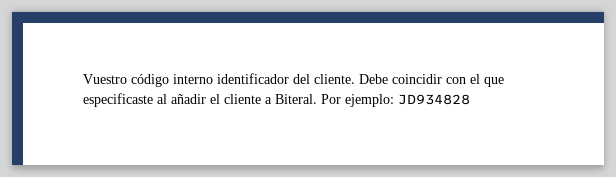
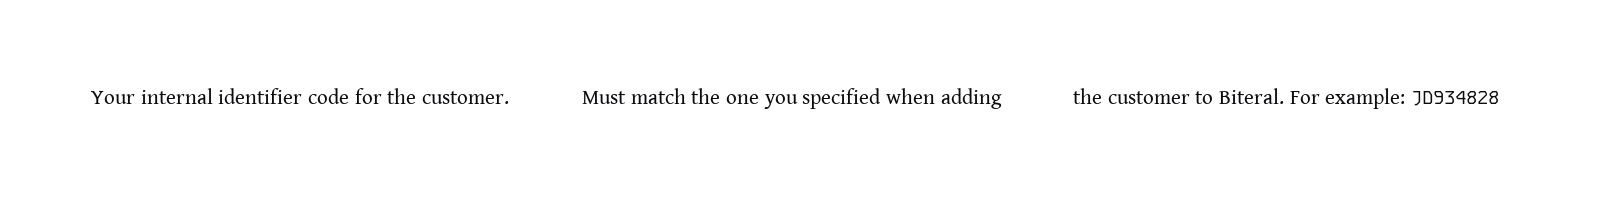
- Vuestro código interno identificador del cliente. Debe coincidir con el que especificaste al añadir el cliente a Biteral. Por ejemplo: JD934828
+ Your internal identifier code for the customer. Must match the one you specified when adding the customer to Biteral. For example: JD934828

